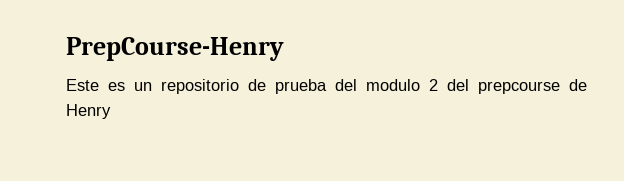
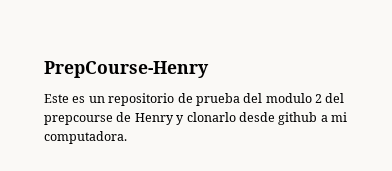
- Este es un repositorio de prueba del modulo 2 del prepcourse de Henry
+ Este es un repositorio de prueba del modulo 2 del prepcourse de Henry y clonarlo desde github a mi computadora.

